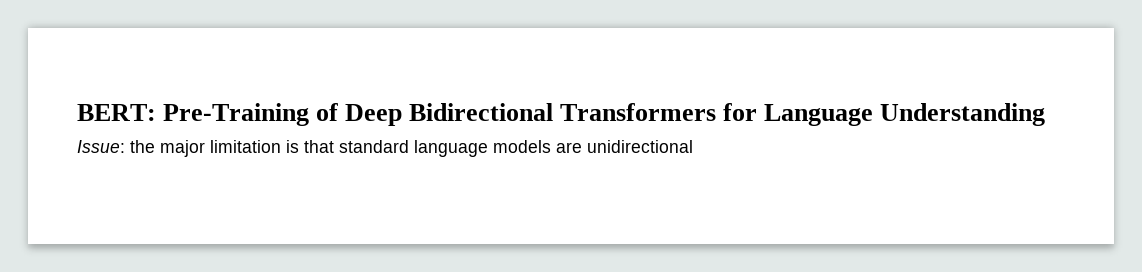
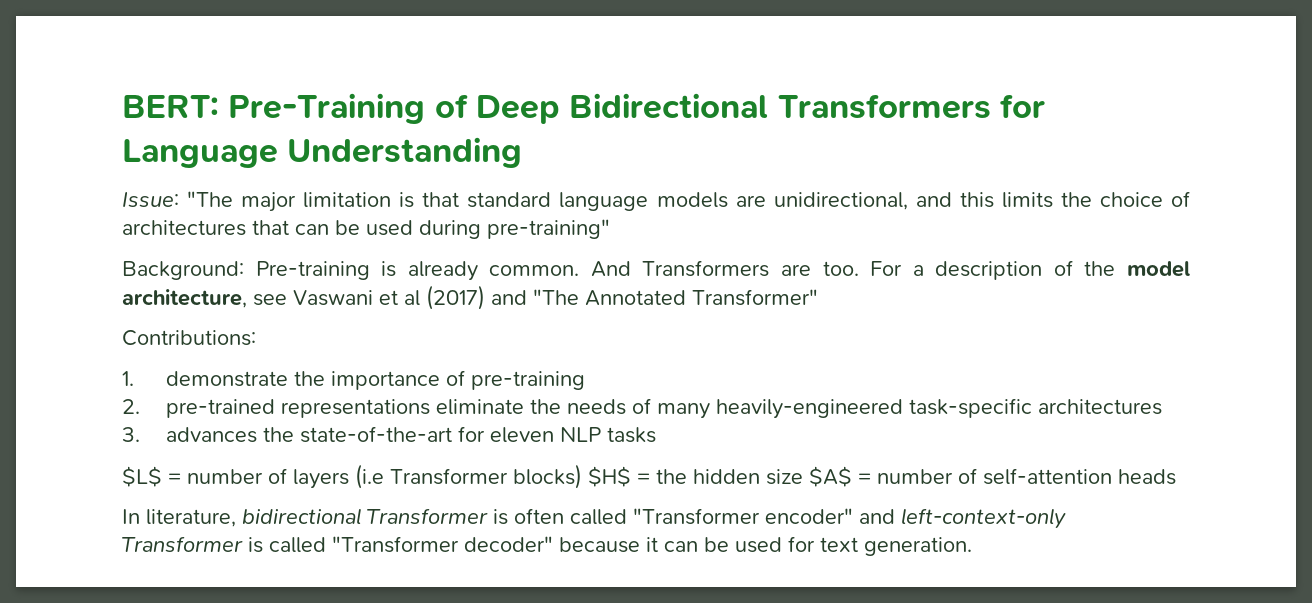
- Issue: the major limitation is that standard language models are unidirectional
+ Issue: "The major limitation is that standard language models are unidirectional, and this limits the choice of architectures that can be used during pre-training"
+ Background: Pre-training is already common. And Transformers are too. For a description of the model architecture, see Vaswani et al (2017) and "The Annotated Transformer"
+ Contributions:
+ 1. demonstrate the importance of pre-training
+ 2. pre-trained representations eliminate the needs of many heavily-engineered task-specific architectures
+ 3. advances the state-of-the-art for eleven NLP tasks
+ $L$ = number of layers (i.e Transformer blocks) $H$ = the hidden size $A$ = number of self-attention heads
+ In literature, bidirectional Transformer is often called "Transformer encoder" and left-context-only Transformer is called "Transformer decoder" because it can be used for text generation.

